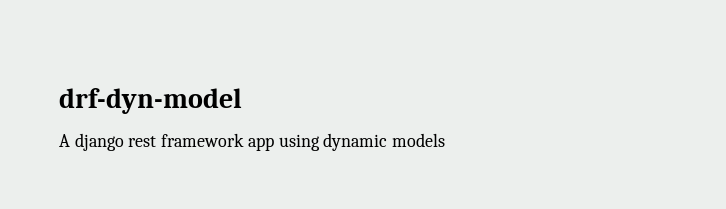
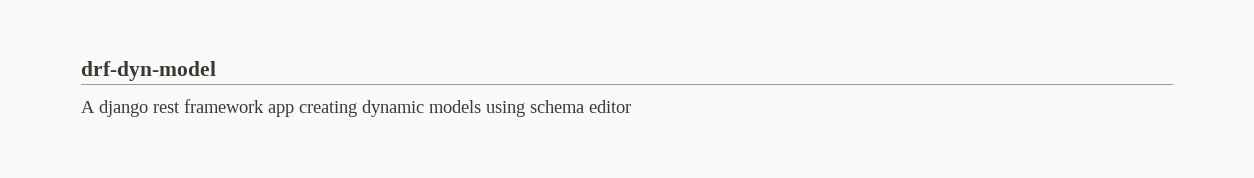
- A django rest framework app using dynamic models
+ A django rest framework app creating dynamic models using schema editor

